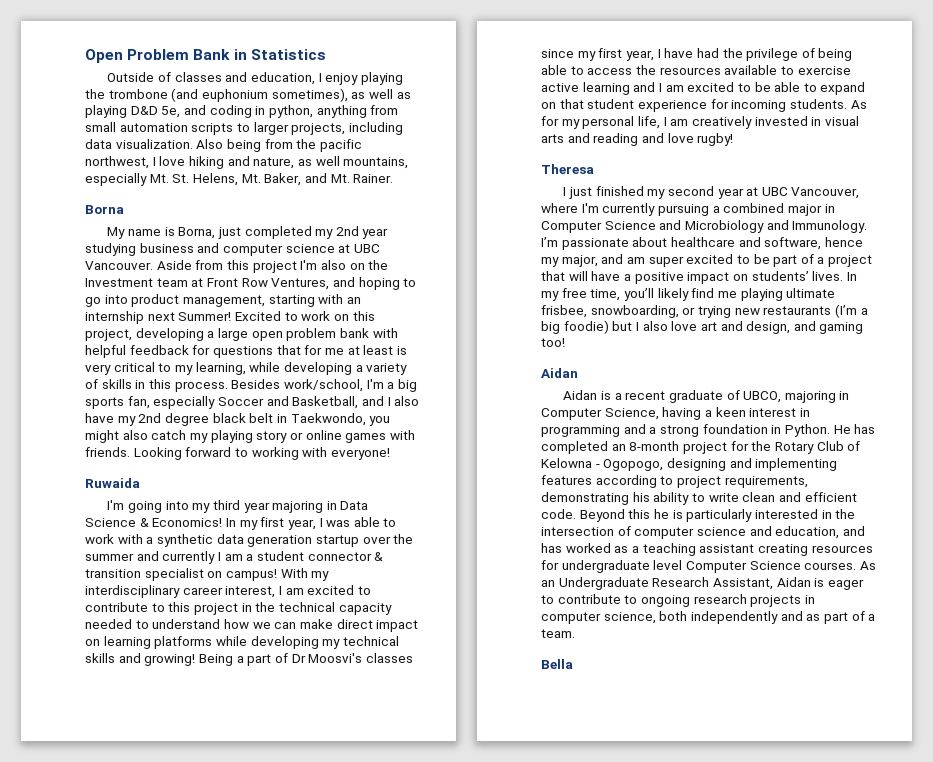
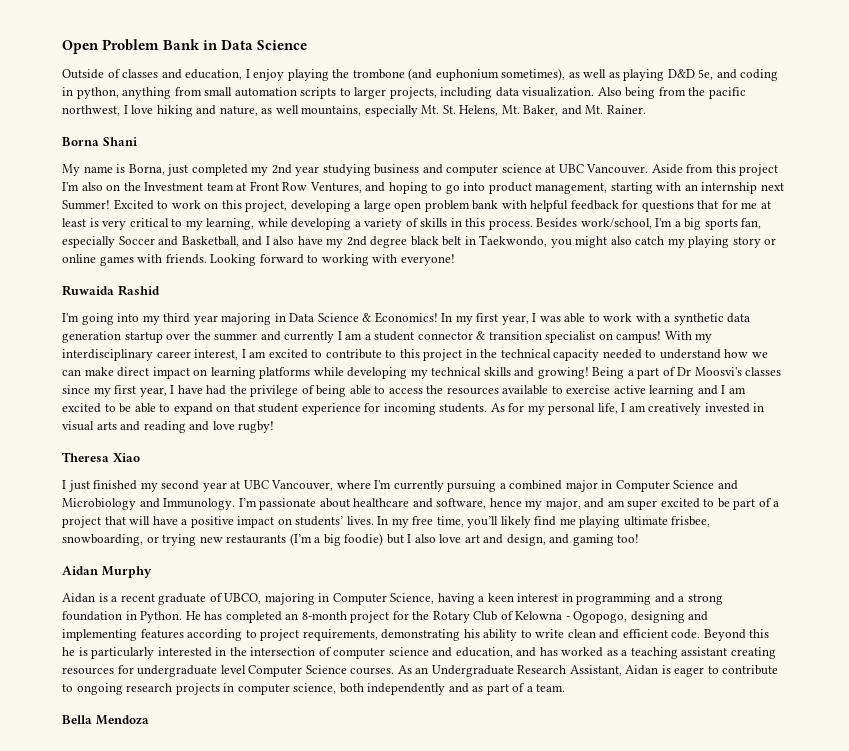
- Open Problem Bank in Statistics
+ Open Problem Bank in Data Science
- Borna
+ Borna Shani
- Ruwaida
+ Ruwaida Rashid
- Theresa
+ Theresa Xiao
  In my free time, you’ll likely find me playing ultimate frisbee, snowboarding, or trying new restaurants (I’m a big foodie) but I also love art and design, and gaming too!
- Aidan
+ Aidan Murphy
- Bella
+ Bella Mendoza

